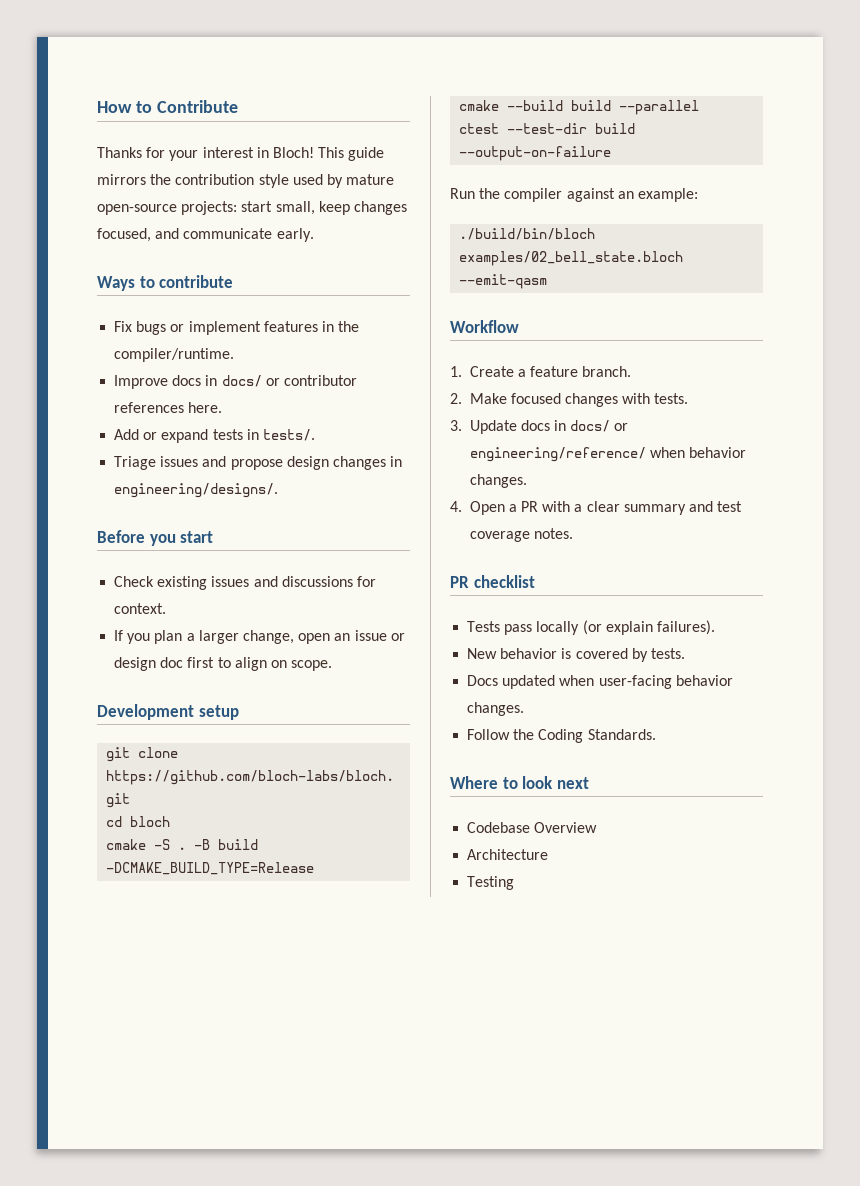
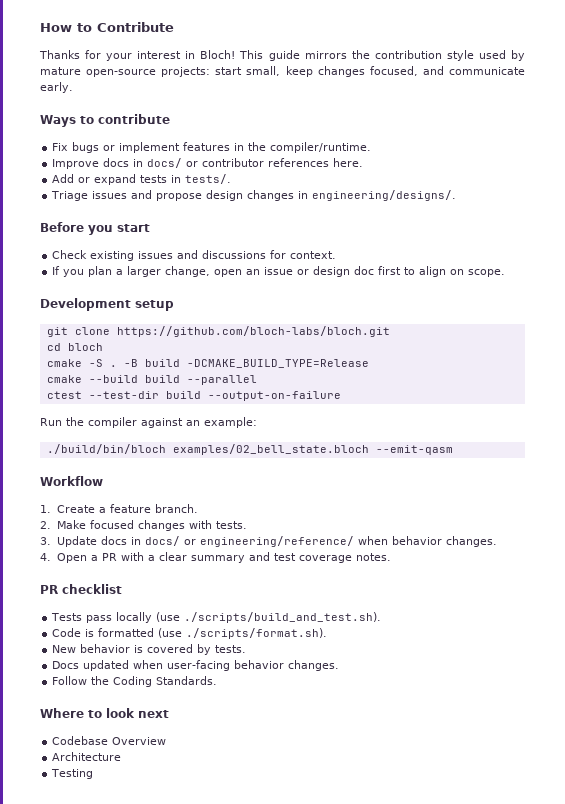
- Tests pass locally (or explain failures).
+ Tests pass locally (use ./scripts/build_and_test.sh).
+ Code is formatted (use ./scripts/format.sh).

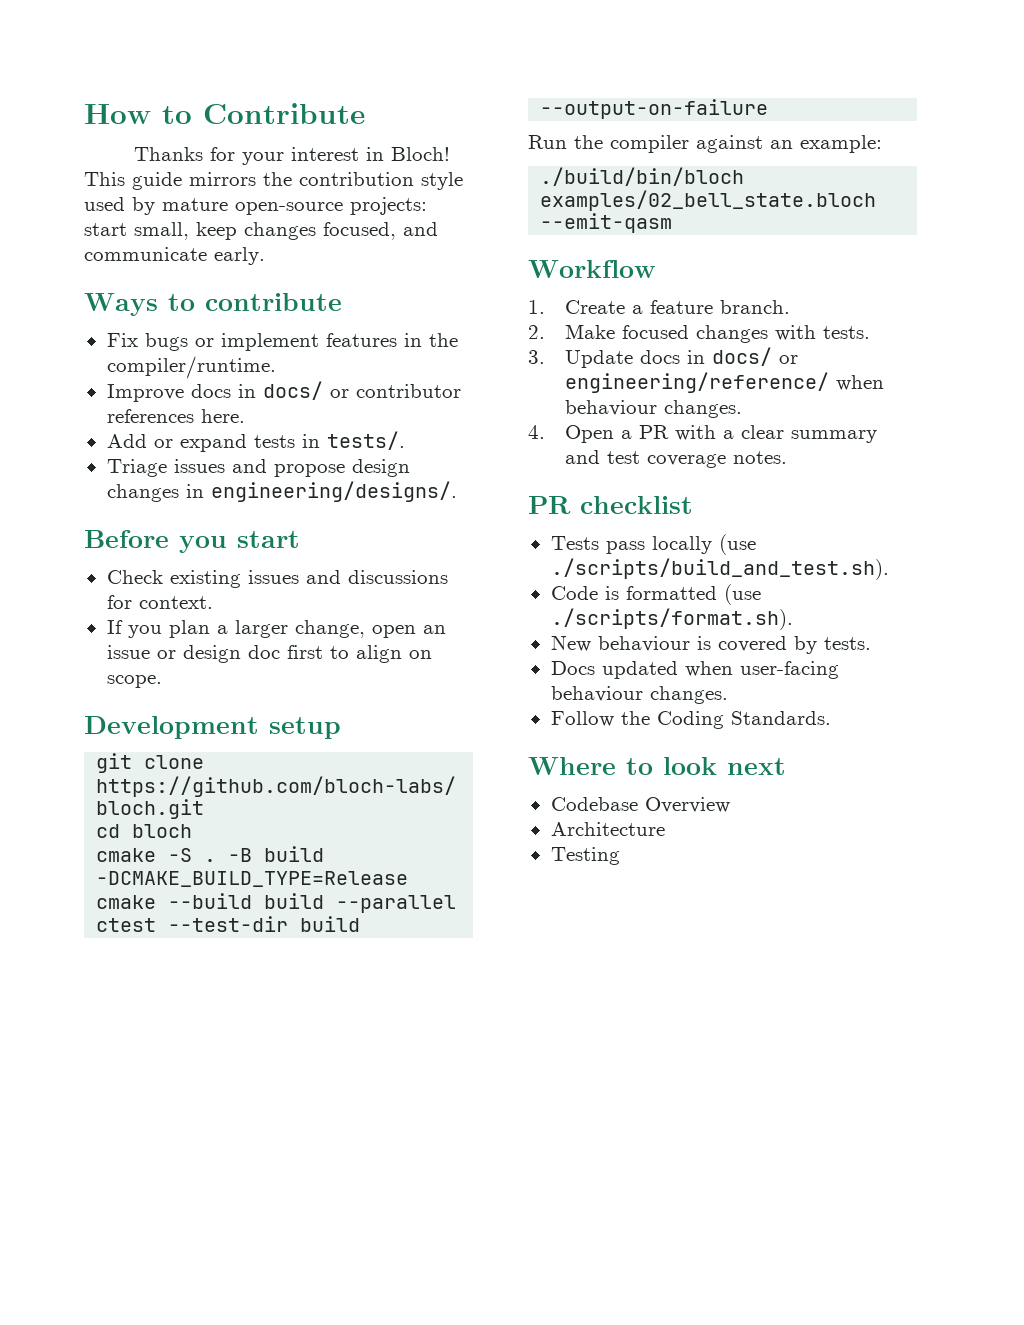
- 3. Update docs in docs/ or engineering/reference/ when behavior changes.
+ 3. Update docs in docs/ or engineering/reference/ when behaviour changes.
- New behavior is covered by tests.
+ New behaviour is covered by tests.
- Docs updated when user-facing behavior changes.
+ Docs updated when user-facing behaviour changes.

